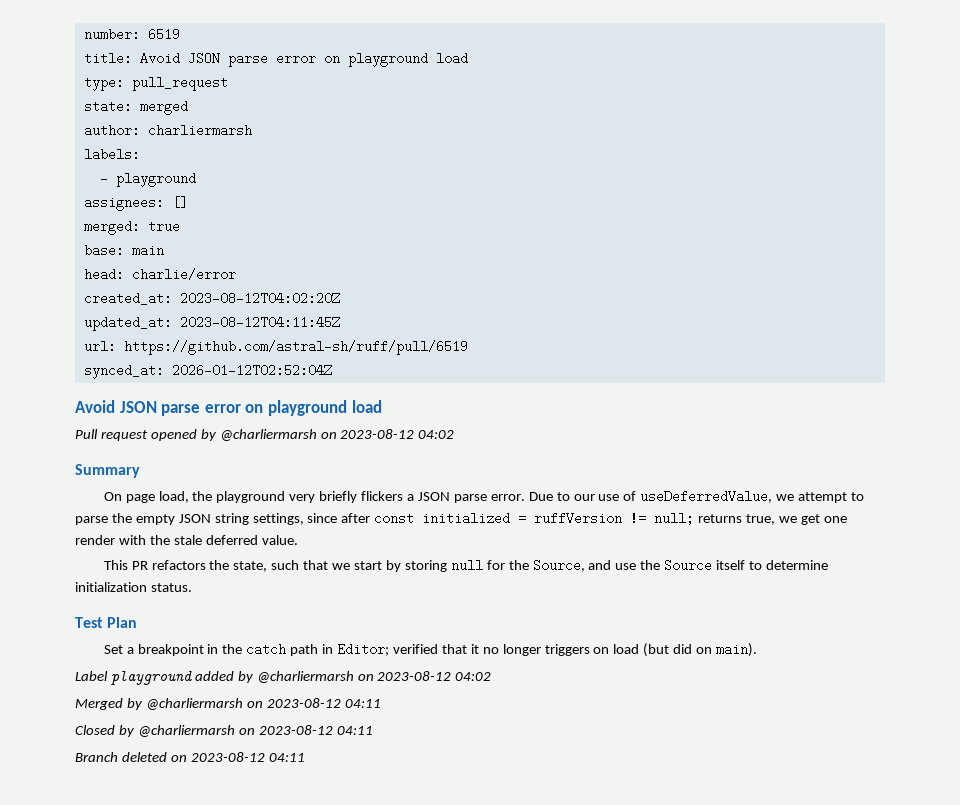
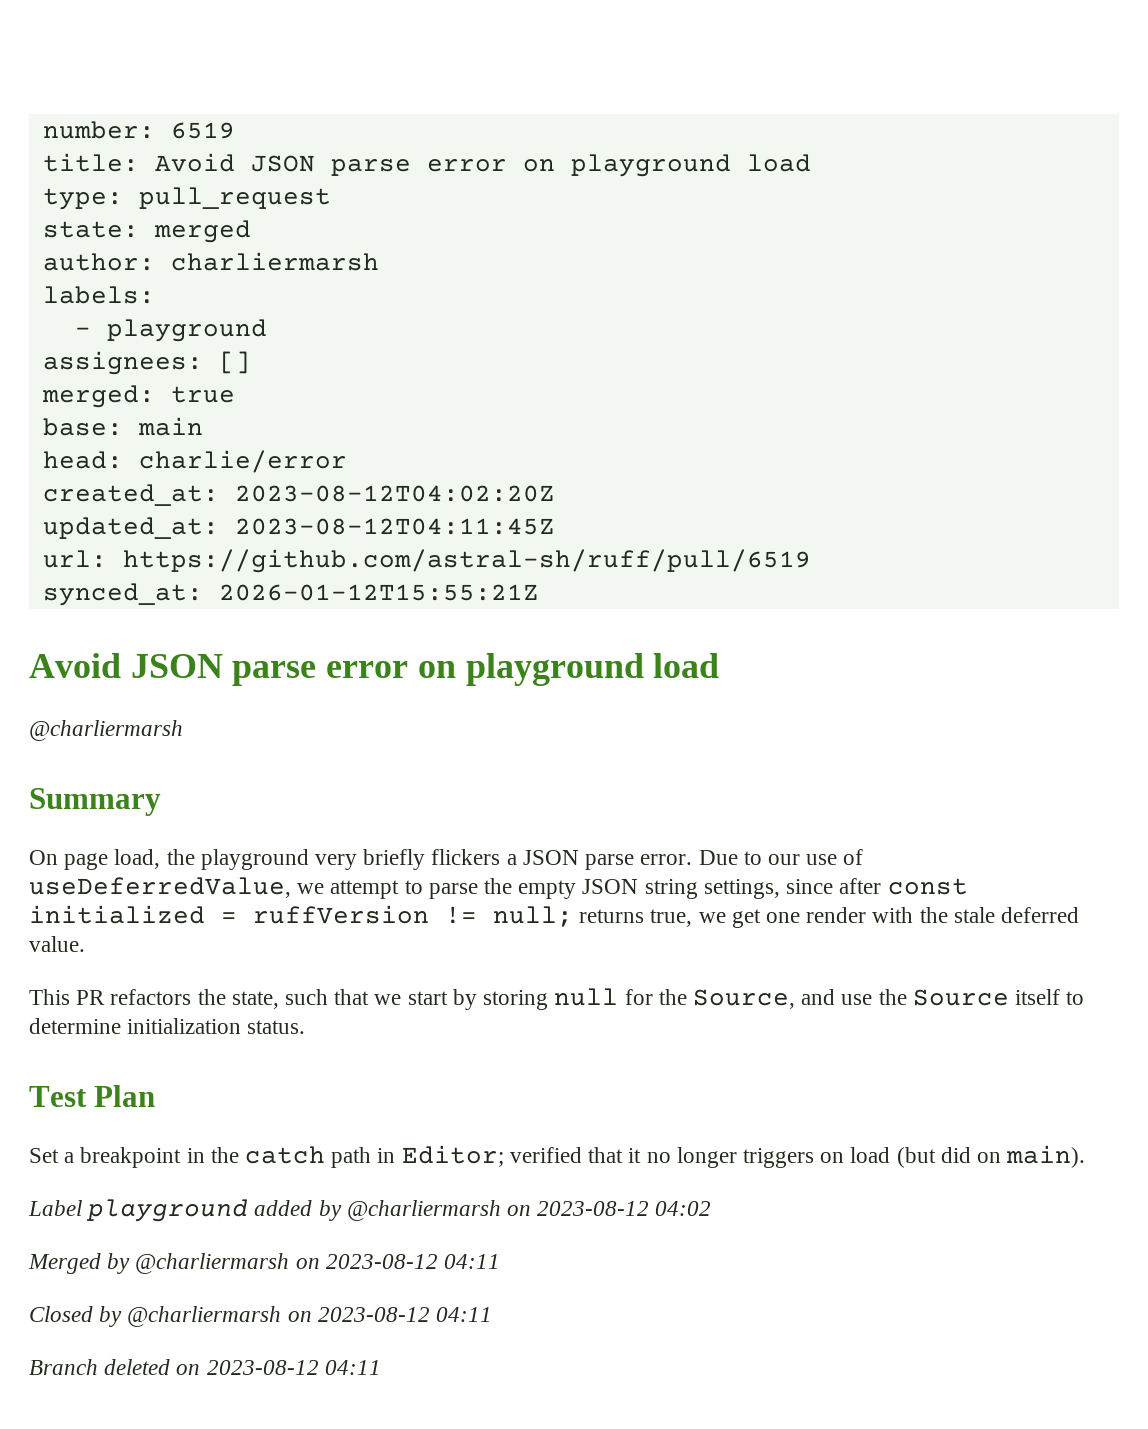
- synced_at: 2026-01-12T02:52:04Z
+ synced_at: 2026-01-12T15:55:21Z
  Avoid JSON parse error on playground load
- Pull request opened by @charliermarsh on 2023-08-12 04:02
+ @charliermarsh

